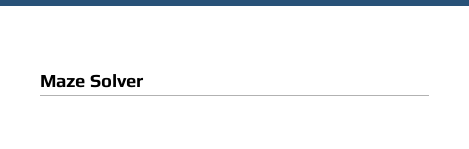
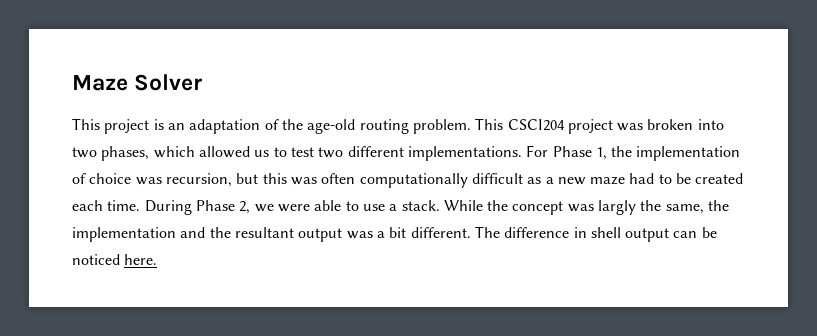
+ This project is an adaptation of the age-old routing problem. This CSCI204 project was broken into two phases, which allowed us to test two different implementations. For Phase 1, the implementation of choice was recursion, but this was often computationally difficult as a new maze had to be created each time. During Phase 2, we were able to use a stack. While the concept was largly the same, the implementation and the resultant output was a bit different. The difference in shell output can be noticed here.

